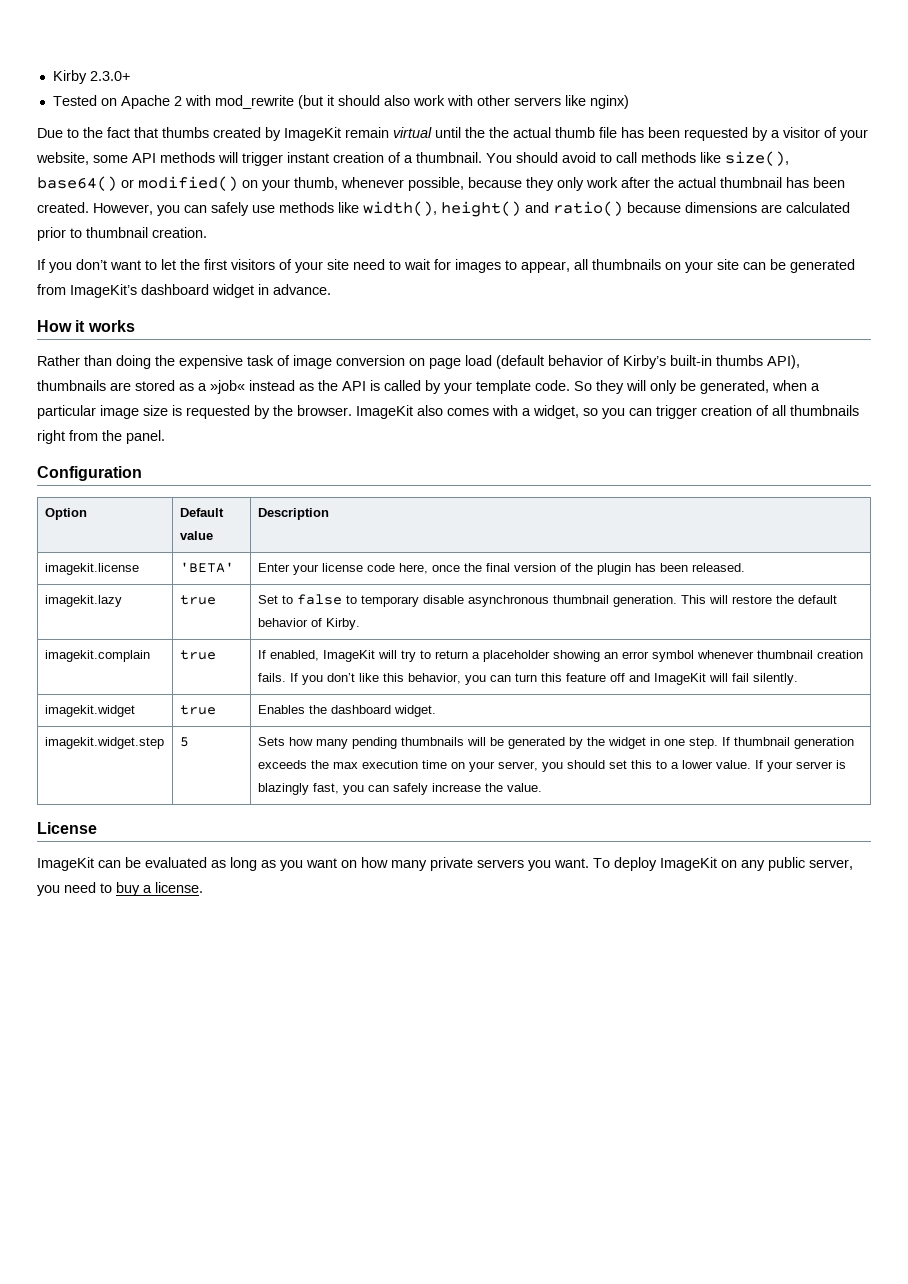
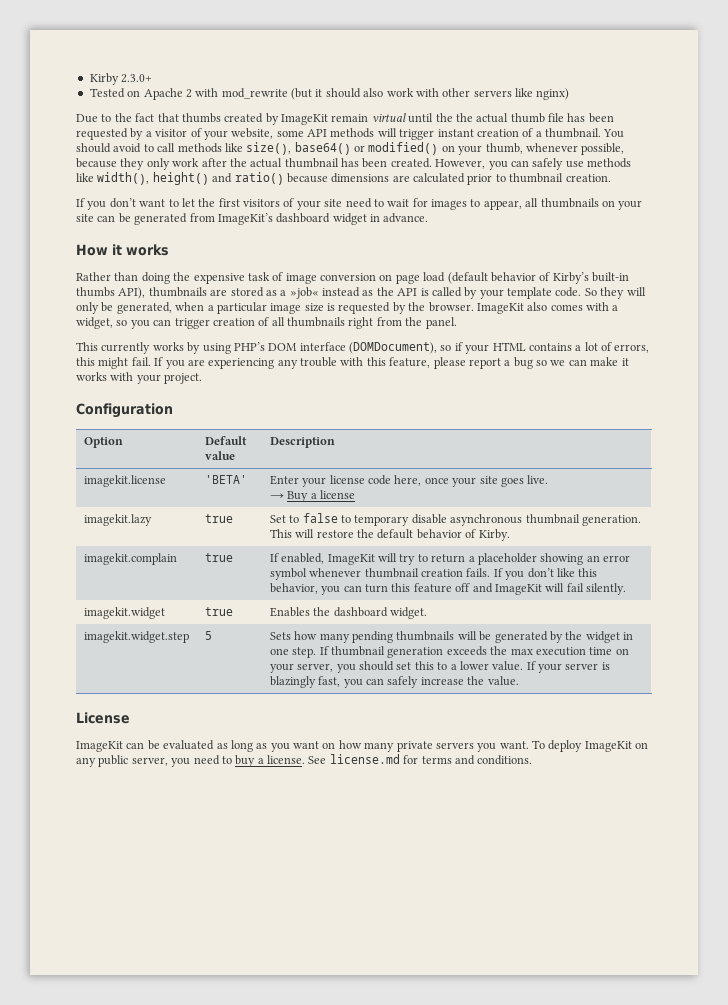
+ This currently works by using PHP’s DOM interface (DOMDocument), so if your HTML contains a lot of errors, this might fail. If you are experiencing any trouble with this feature, please report a bug so we can make it works with your project.
- imagekit.license | 'BETA' | Enter your license code here, once the final version of the plugin has been released.
+ imagekit.license | 'BETA' | Enter your license code here, once your site goes live.
+ → Buy a license
+ See license.md for terms and conditions.

